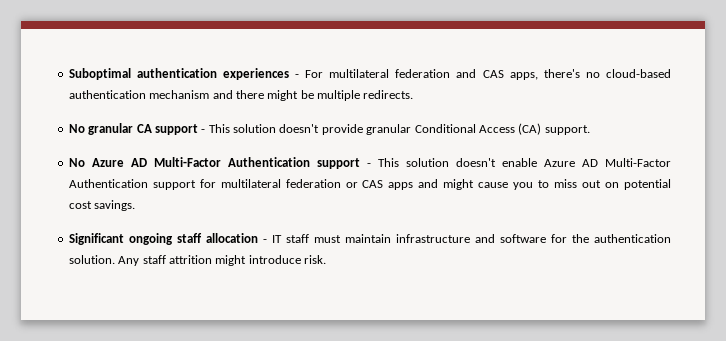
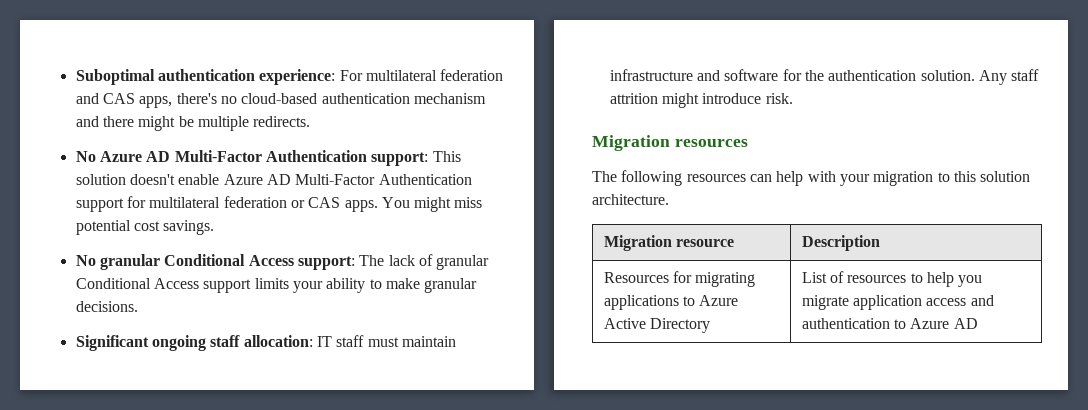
- Suboptimal authentication experiences - For multilateral federation and CAS apps, there's no cloud-based authentication mechanism and there might be multiple redirects.
+ Suboptimal authentication experience: For multilateral federation and CAS apps, there's no cloud-based authentication mechanism and there might be multiple redirects.
- No granular CA support - This solution doesn't provide granular Conditional Access (CA) support.
- No Azure AD Multi-Factor Authentication support - This solution doesn't enable Azure AD Multi-Factor Authentication support for multilateral federation or CAS apps and might cause you to miss out on potential cost savings.
+ No Azure AD Multi-Factor Authentication support: This solution doesn't enable Azure AD Multi-Factor Authentication support for multilateral federation or CAS apps. You might miss potential cost savings.
+ No granular Conditional Access support: The lack of granular Conditional Access support limits your ability to make granular decisions.
- Significant ongoing staff allocation - IT staff must maintain infrastructure and software for the authentication solution.
+ Significant ongoing staff allocation: IT staff must maintain infrastructure and software for the authentication solution.
+ Migration resources
+ The following resources can help with your migration to this solution architecture.
+ Migration resource | Description
+ Resources for migrating applications to Azure Active Directory | List of resources to help you migrate application access and authentication to Azure AD

